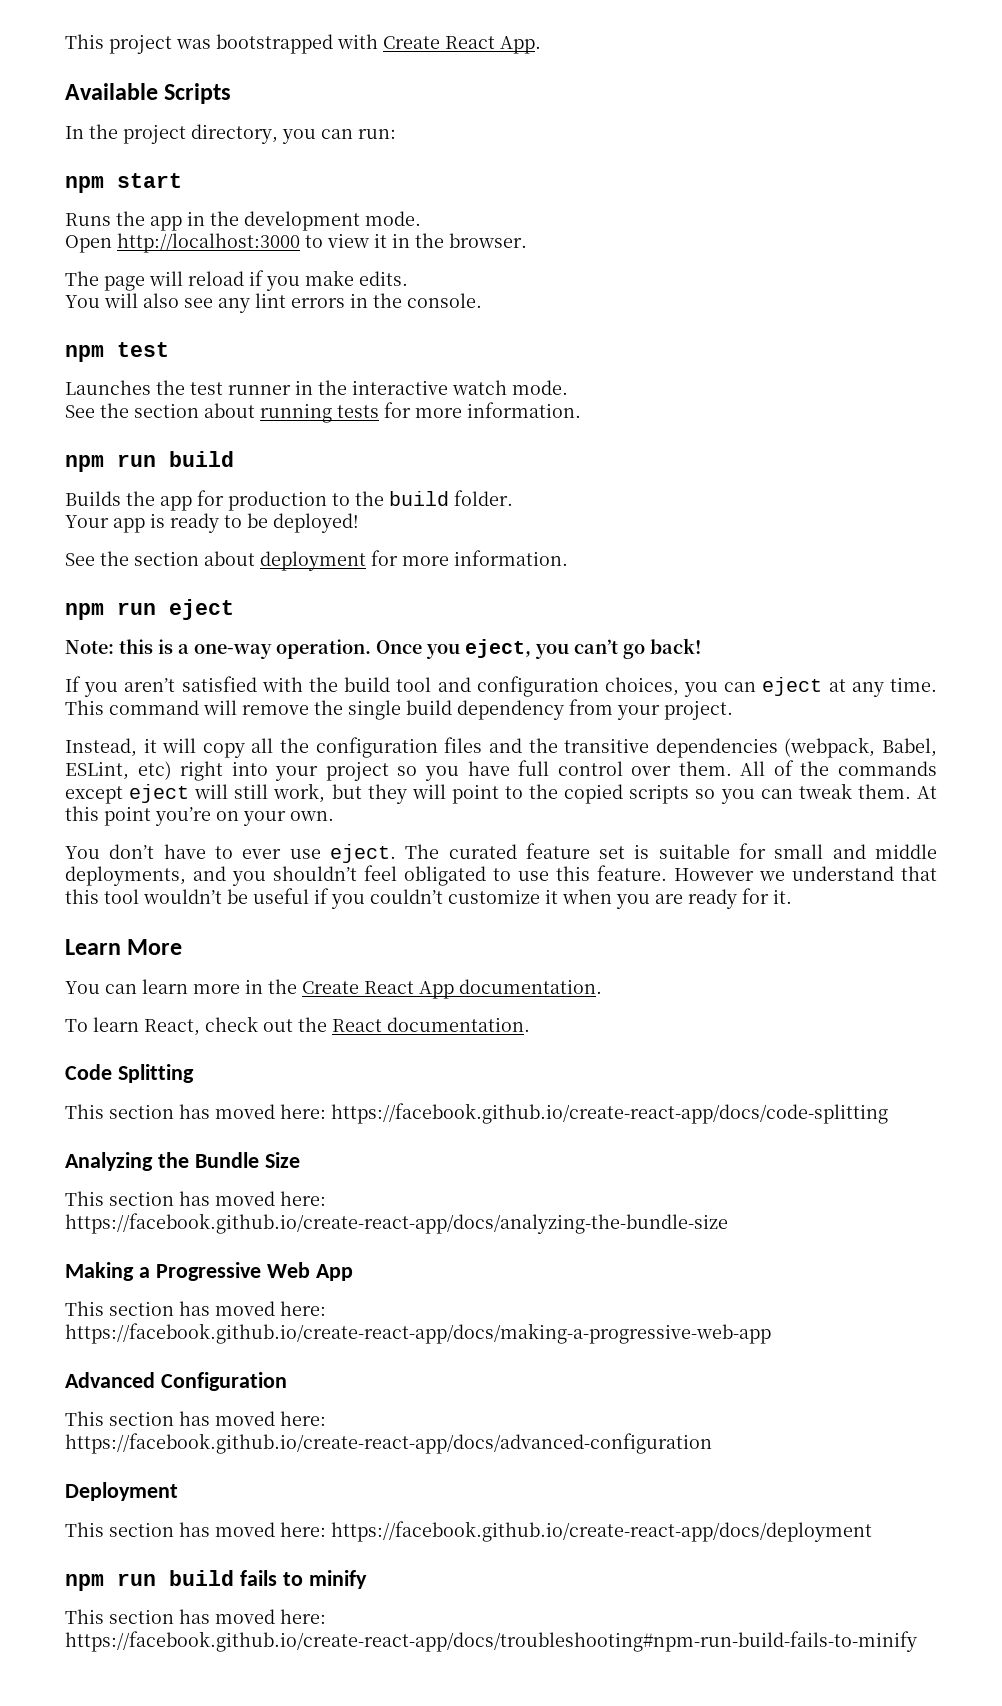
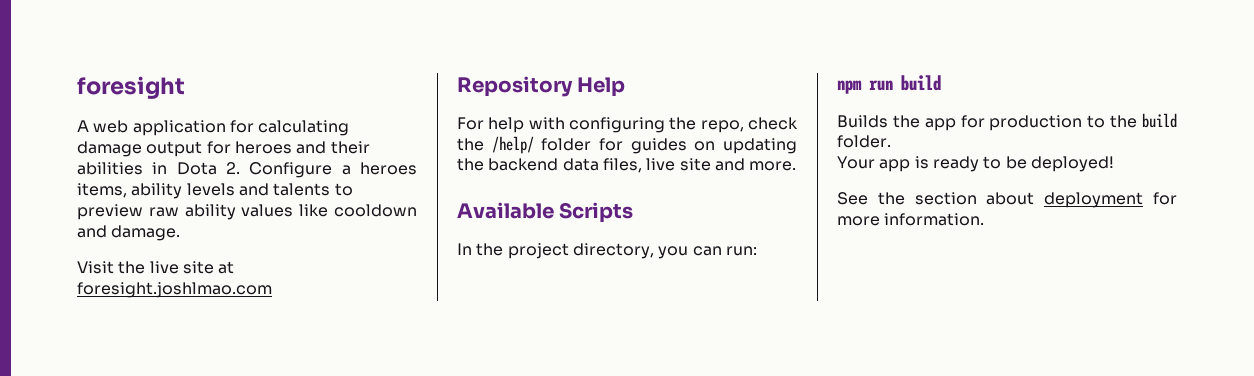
- This project was bootstrapped with Create React App.
+ foresight
+ A web application for calculating damage output for heroes and their abilities in Dota 2. Configure a heroes items, ability levels and talents to preview raw ability values like cooldown and damage.
+ Visit the live site at foresight.joshlmao.com
+ Repository Help
+ For help with configuring the repo, check the /help/ folder for guides on updating the backend data files, live site and more.
- npm start
- Runs the app in the development mode.
- Open http://localhost:3000 to view it in the browser.
- The page will reload if you make edits.
- You will also see any lint errors in the console.
- npm test
- Launches the test runner in the interactive watch mode.
- See the section about running tests for more information.
- npm run eject
- Note: this is a one-way operation. Once you eject, you can’t go back!
- If you aren’t satisfied with the build tool and configuration choices, you can eject at any time. This command will remove the single build dependency from your project.
- Instead, it will copy all the configuration files and the transitive dependencies (webpack, Babel, ESLint, etc) right into your project so you have full control over them. All of the commands except eject will still work, but they will point to the copied scripts so you can tweak them. At this point you’re on your own.
- You don’t have to ever use eject. The curated feature set is suitable for small and middle deployments, and you shouldn’t feel obligated to use this feature. However we understand that this tool wouldn’t be useful if you couldn’t customize it when you are ready for it.
- Learn More
- You can learn more in the Create React App documentation.
- To learn React, check out the React documentation.
- Code Splitting
- This section has moved here: https://facebook.github.io/create-react-app/docs/code-splitting
- Analyzing the Bundle Size
- This section has moved here: https://facebook.github.io/create-react-app/docs/analyzing-the-bundle-size
- Making a Progressive Web App
- This section has moved here: https://facebook.github.io/create-react-app/docs/making-a-progressive-web-app
- Advanced Configuration
- This section has moved here: https://facebook.github.io/create-react-app/docs/advanced-configuration
- Deployment
- This section has moved here: https://facebook.github.io/create-react-app/docs/deployment
- npm run build fails to minify
- This section has moved here: https://facebook.github.io/create-react-app/docs/troubleshooting#npm-run-build-fails-to-minify

